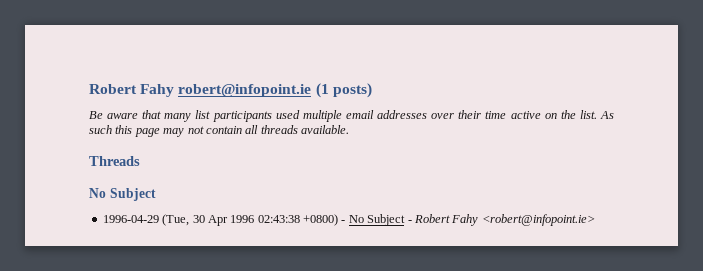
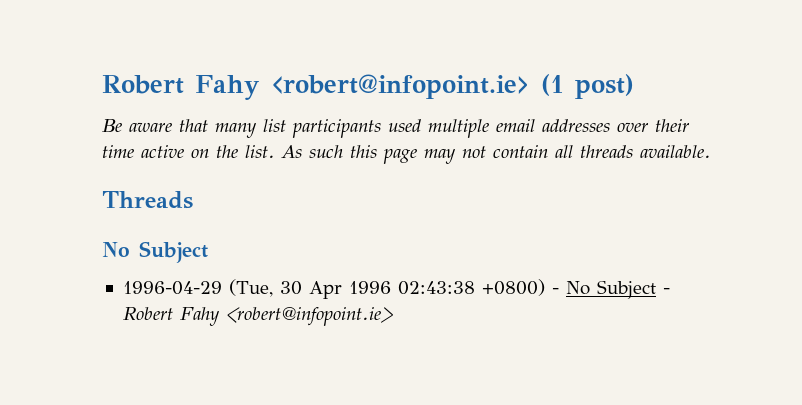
- Robert Fahy robert@infopoint.ie (1 posts)
+ Robert Fahy <robert@infopoint.ie> (1 post)

